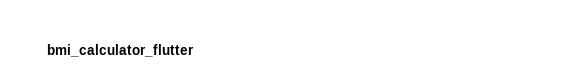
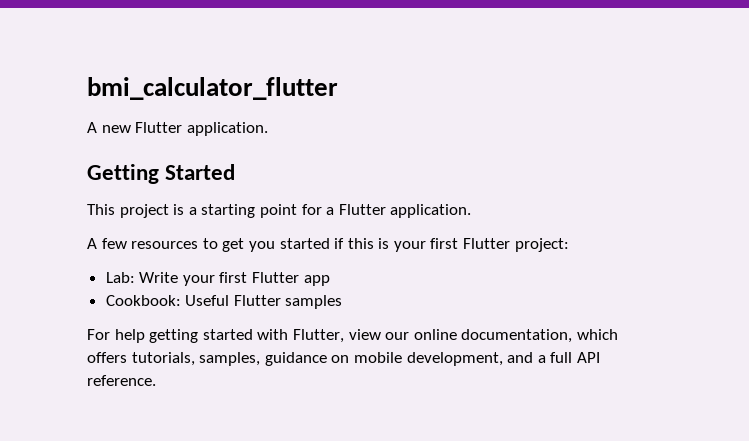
+ A new Flutter application.
+ Getting Started
+ This project is a starting point for a Flutter application.
+ A few resources to get you started if this is your first Flutter project:
+ Lab: Write your first Flutter app
+ Cookbook: Useful Flutter samples
+ For help getting started with Flutter, view our online documentation, which offers tutorials, samples, guidance on mobile development, and a full API reference.

